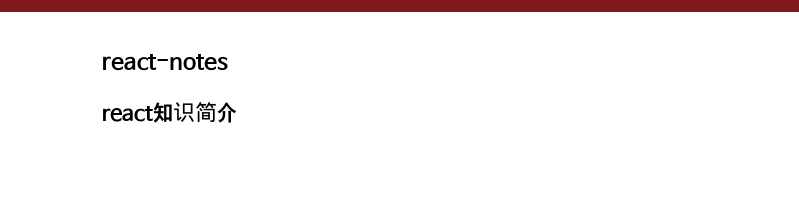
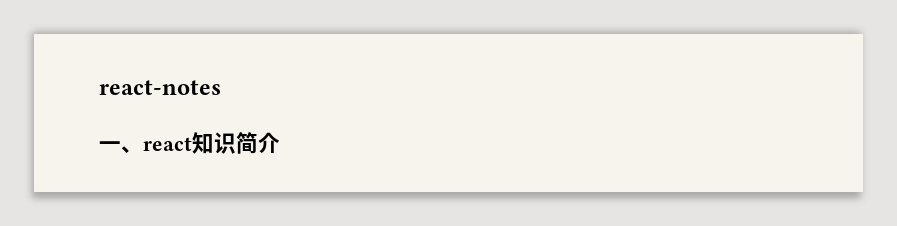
- react知识简介
+ 一、react知识简介

